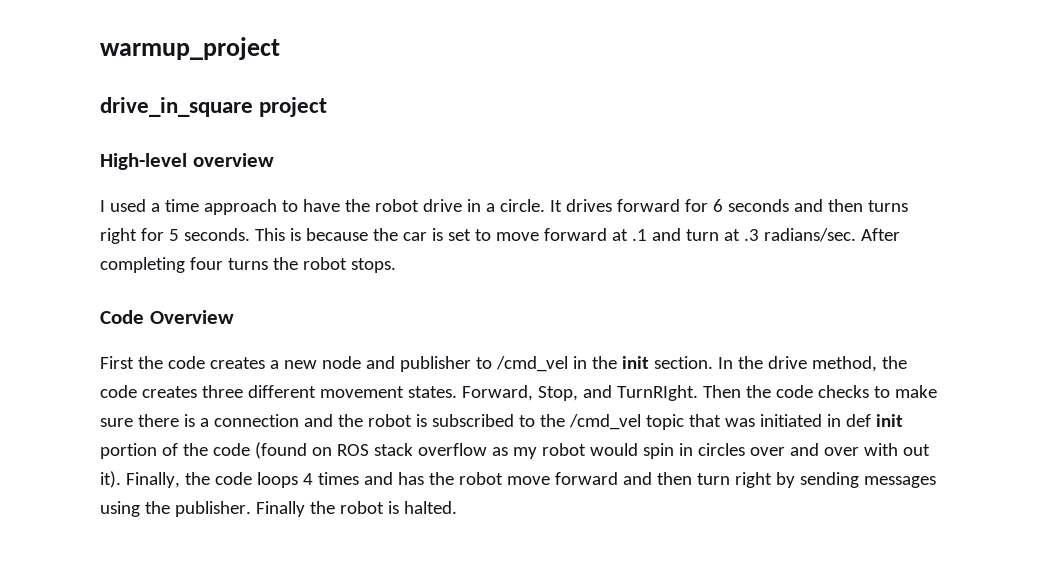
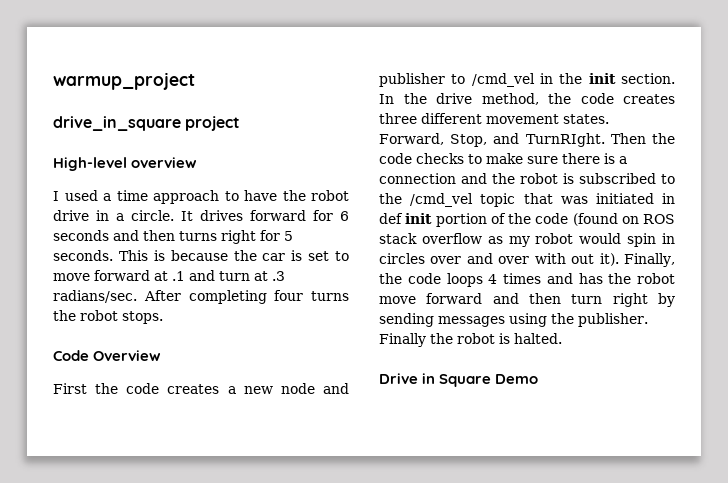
+ Drive in Square Demo

